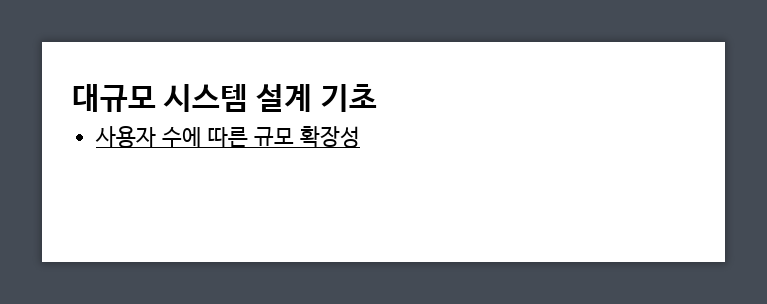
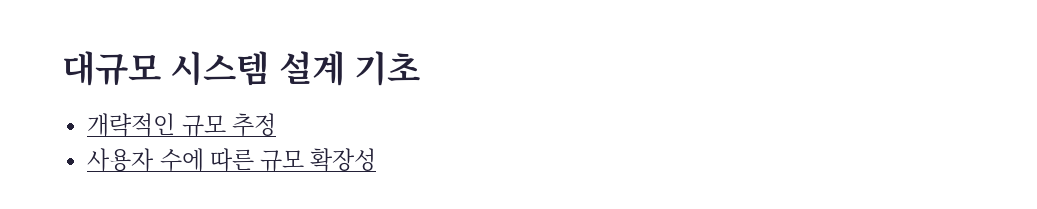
+ 개략적인 규모 추정

